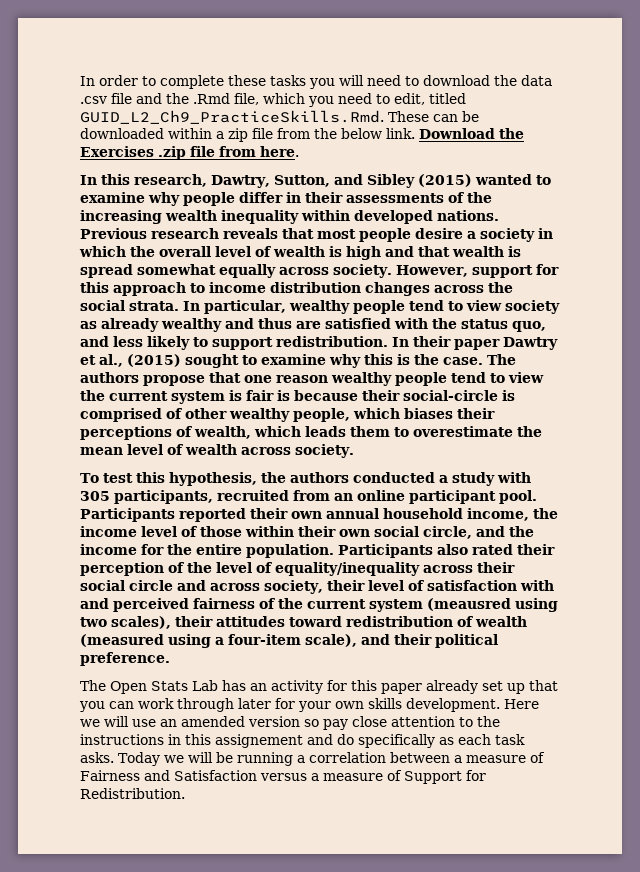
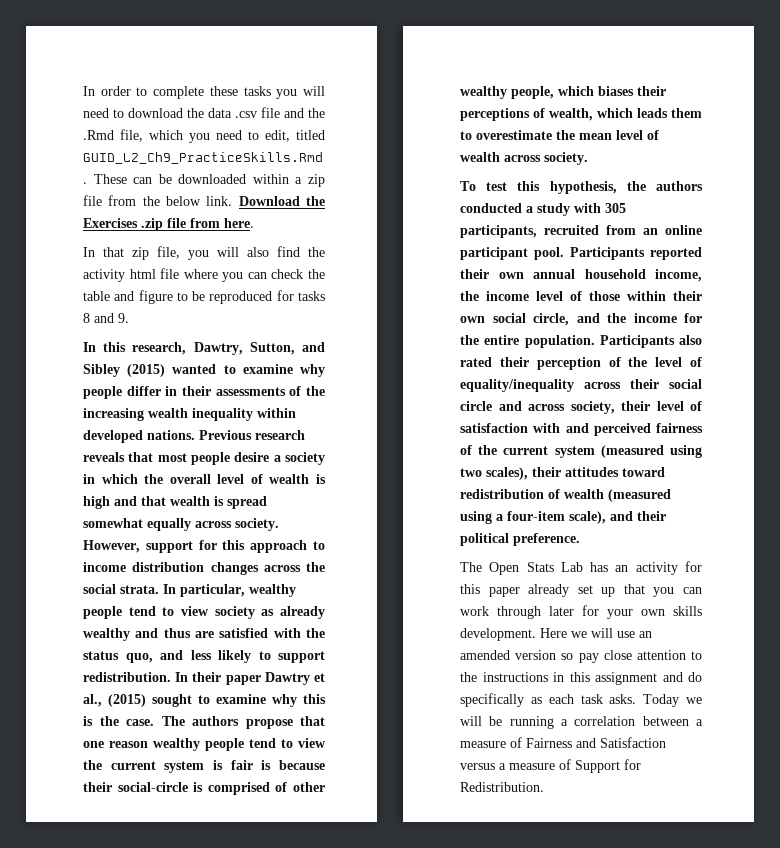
+ In that zip file, you will also find the activity html file where you can check the table and figure to be reproduced for tasks 8 and 9.
- Participants also rated their perception of the level of equality/inequality across their social circle and across society, their level of satisfaction with and perceived fairness of the current system (meausred using two scales), their attitudes toward redistribution of wealth (measured using a four-item scale), and their political preference.
+ Participants also rated their perception of the level of equality/inequality across their social circle and across society, their level of satisfaction with and perceived fairness of the current system (measured using two scales), their attitudes toward redistribution of wealth (measured using a four-item scale), and their political preference.
- Here we will use an amended version so pay close attention to the instructions in this assignement and do specifically as each task asks.
+ Here we will use an amended version so pay close attention to the instructions in this assignment and do specifically as each task asks.

